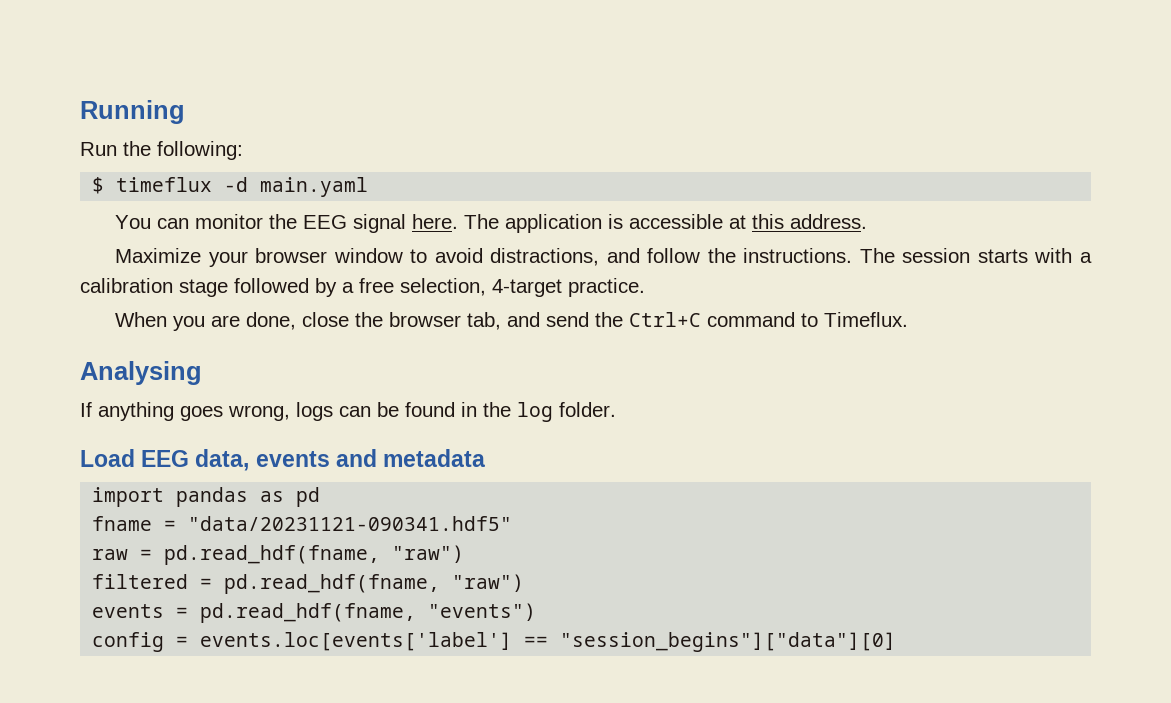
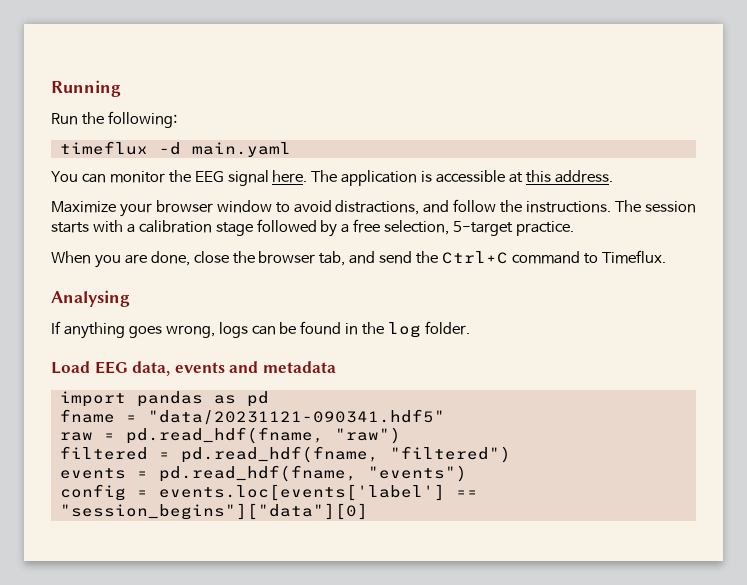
- $ timeflux -d main.yaml
+ timeflux -d main.yaml
- The session starts with a calibration stage followed by a free selection, 4-target practice.
+ The session starts with a calibration stage followed by a free selection, 5-target practice.
- filtered = pd.read_hdf(fname, "raw")
+ filtered = pd.read_hdf(fname, "filtered")

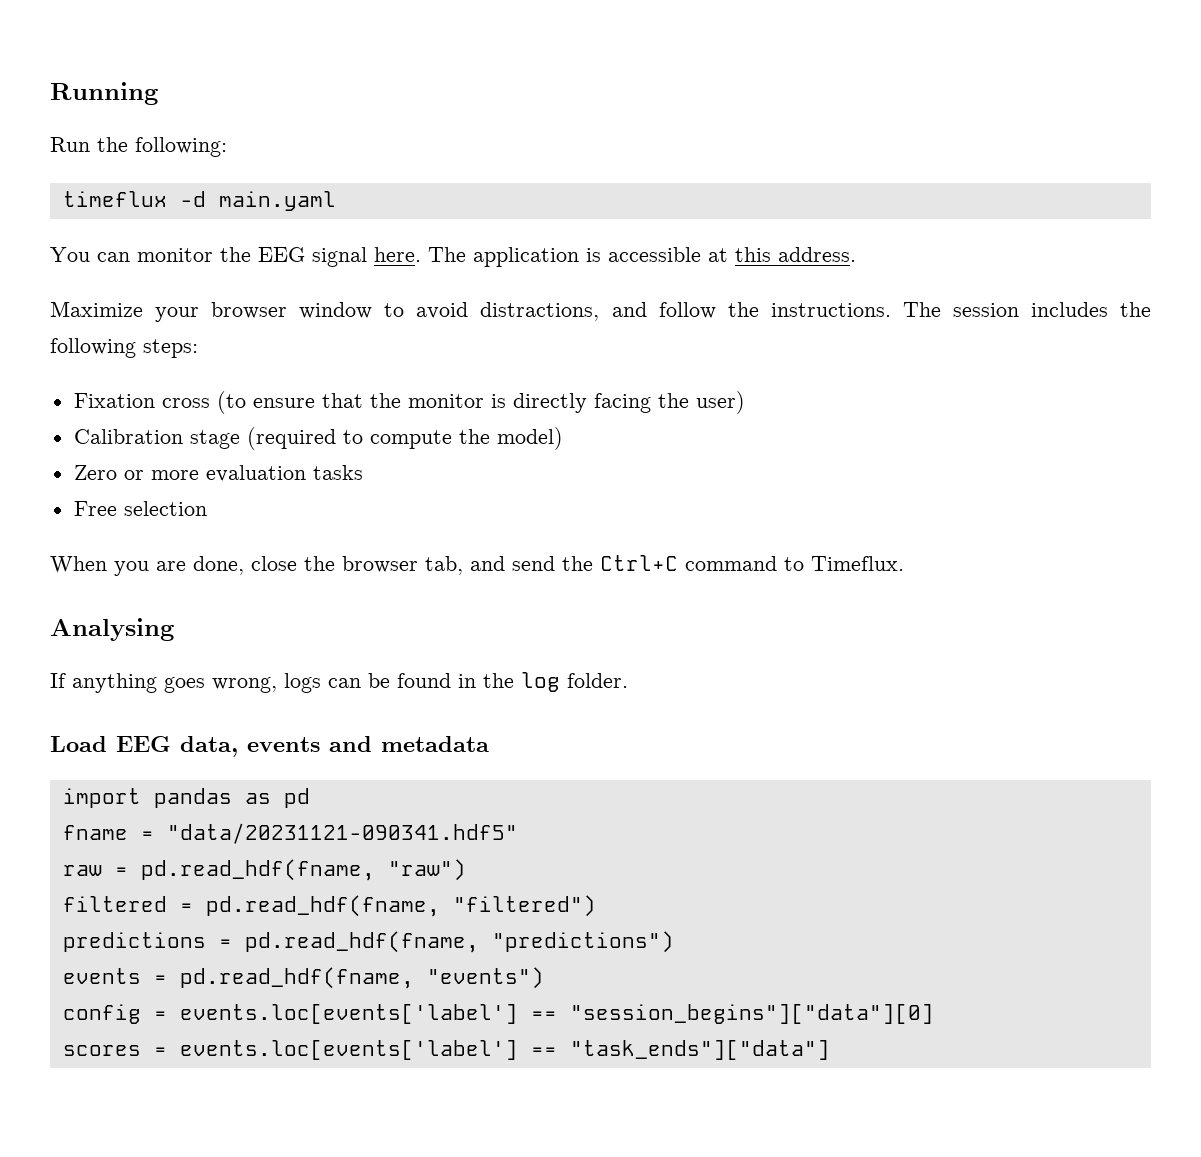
- The session starts with a calibration stage followed by a free selection, 5-target practice.
+ The session includes the following steps:
+ Fixation cross (to ensure that the monitor is directly facing the user)
+ Calibration stage (required to compute the model)
+ Zero or more evaluation tasks
+ Free selection
+ predictions = pd.read_hdf(fname, "predictions")
+ scores = events.loc[events['label'] == "task_ends"]["data"]

